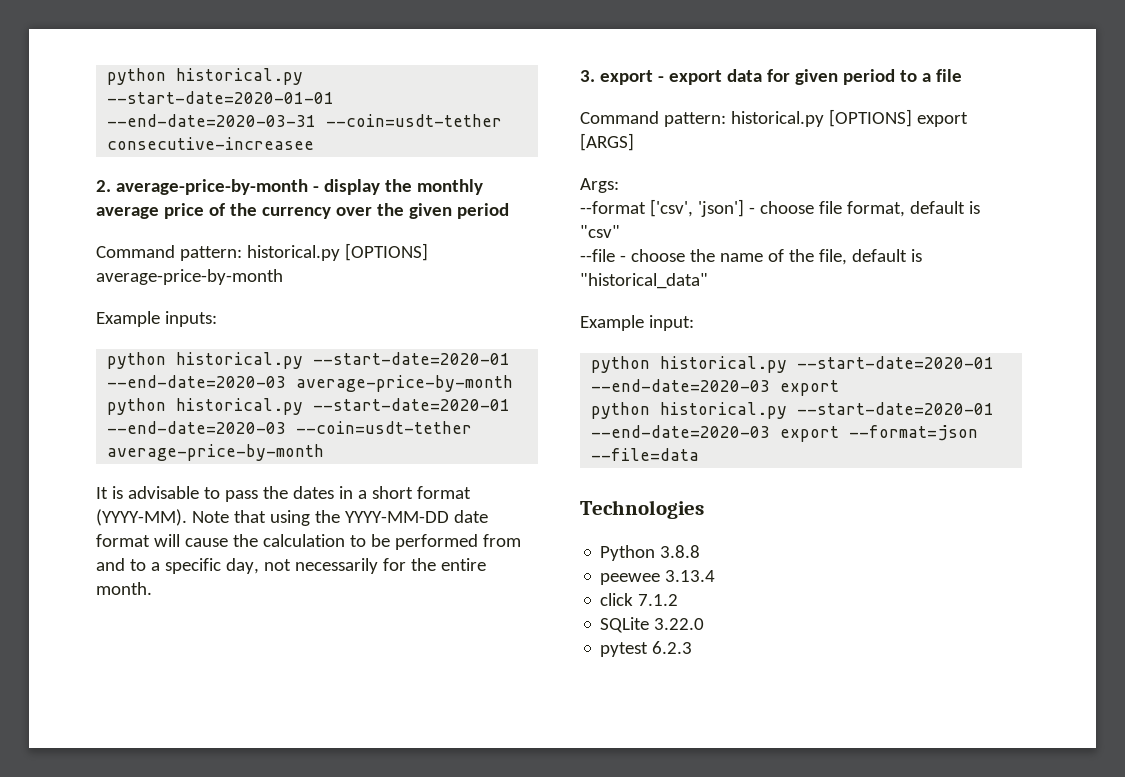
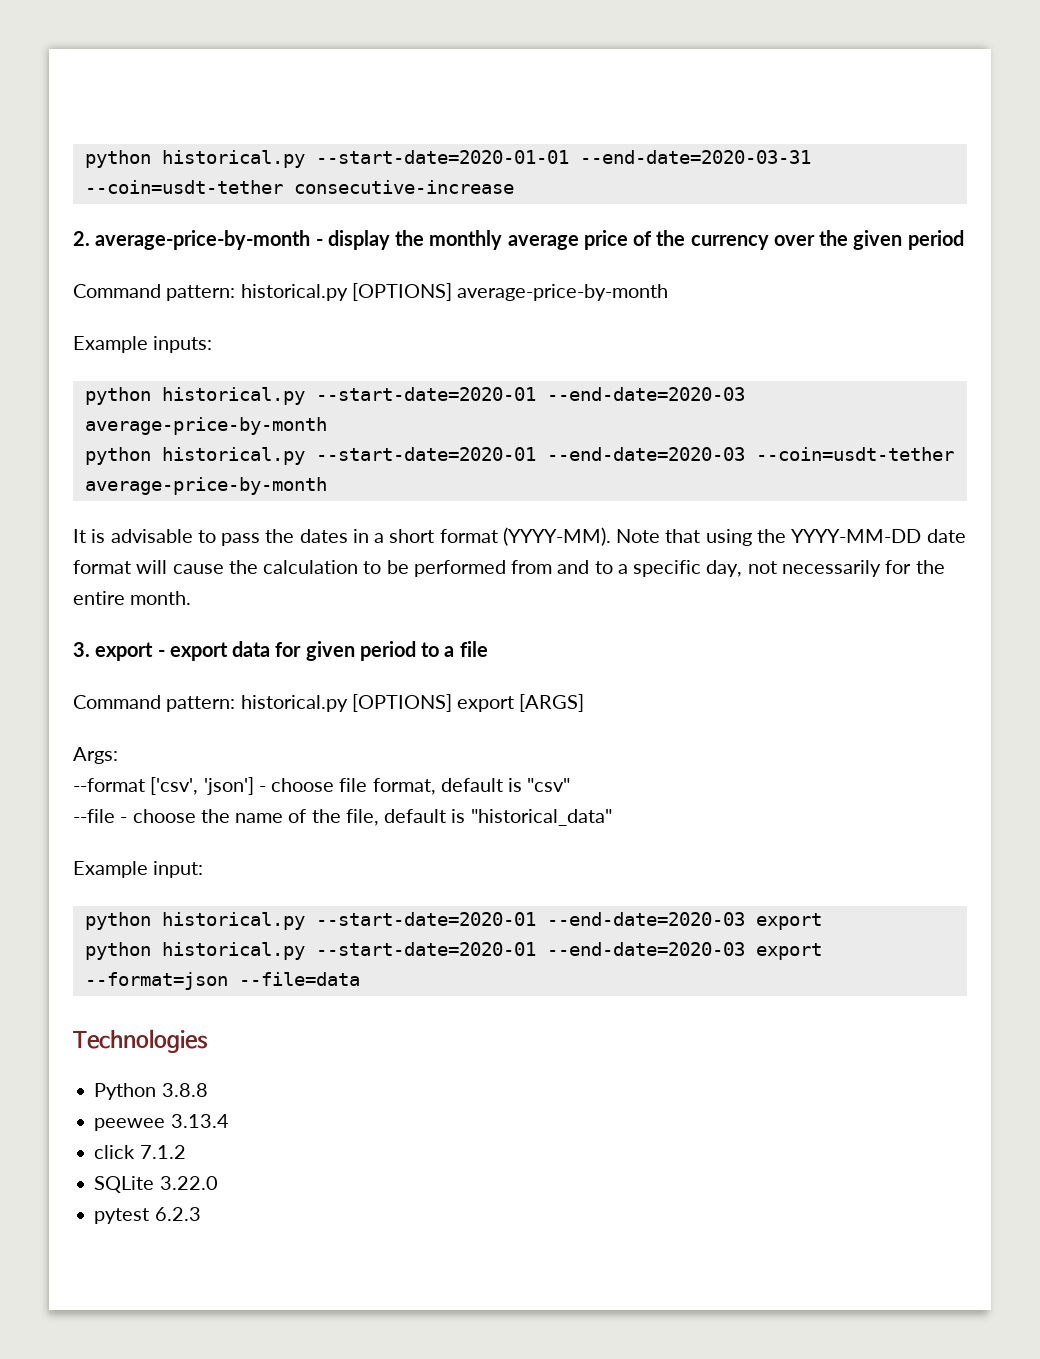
- python historical.py --start-date=2020-01-01 --end-date=2020-03-31 --coin=usdt-tether consecutive-increasee
+ python historical.py --start-date=2020-01-01 --end-date=2020-03-31 --coin=usdt-tether consecutive-increase

